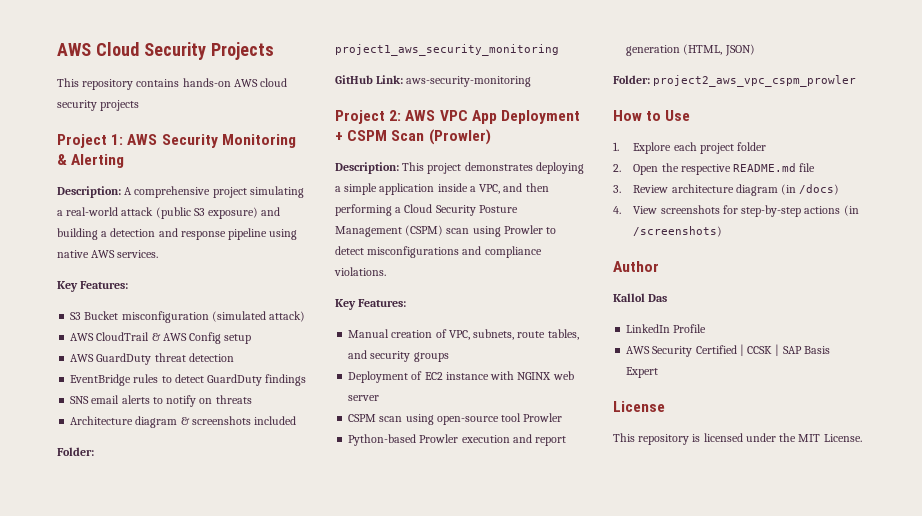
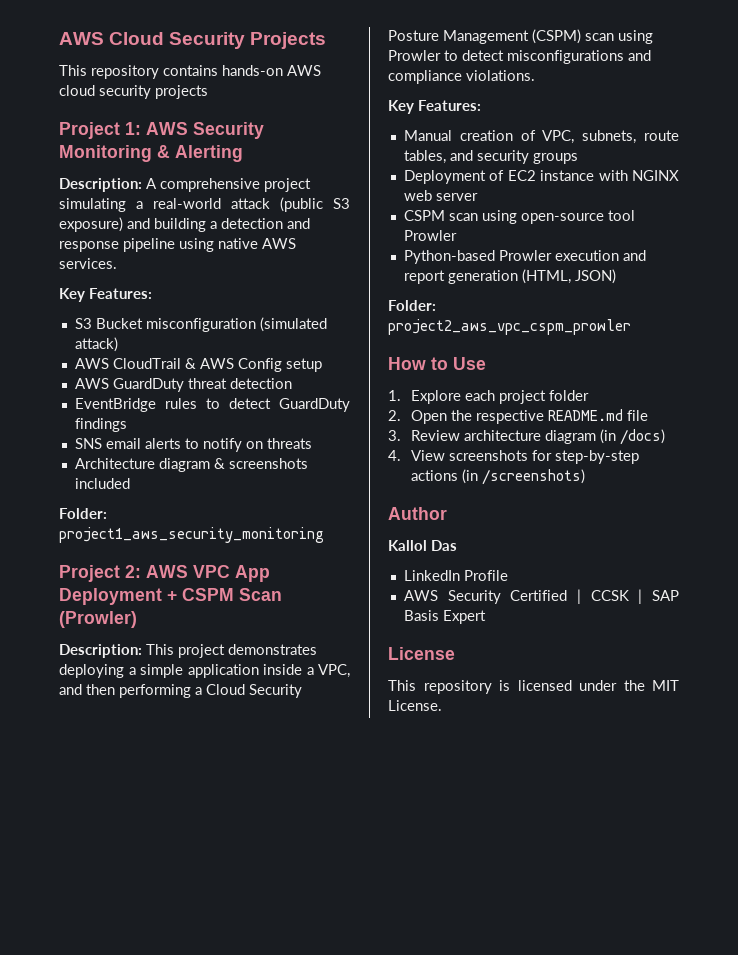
- GitHub Link: aws-security-monitoring

